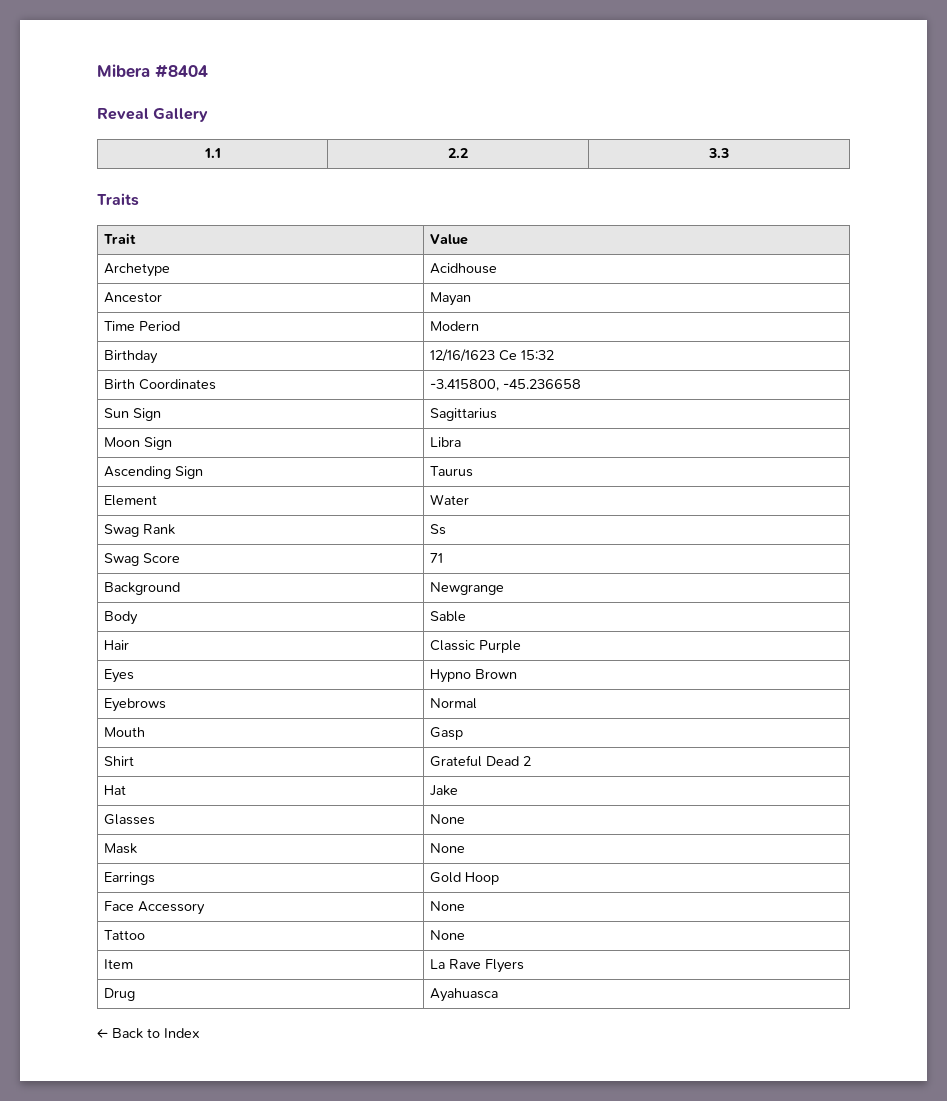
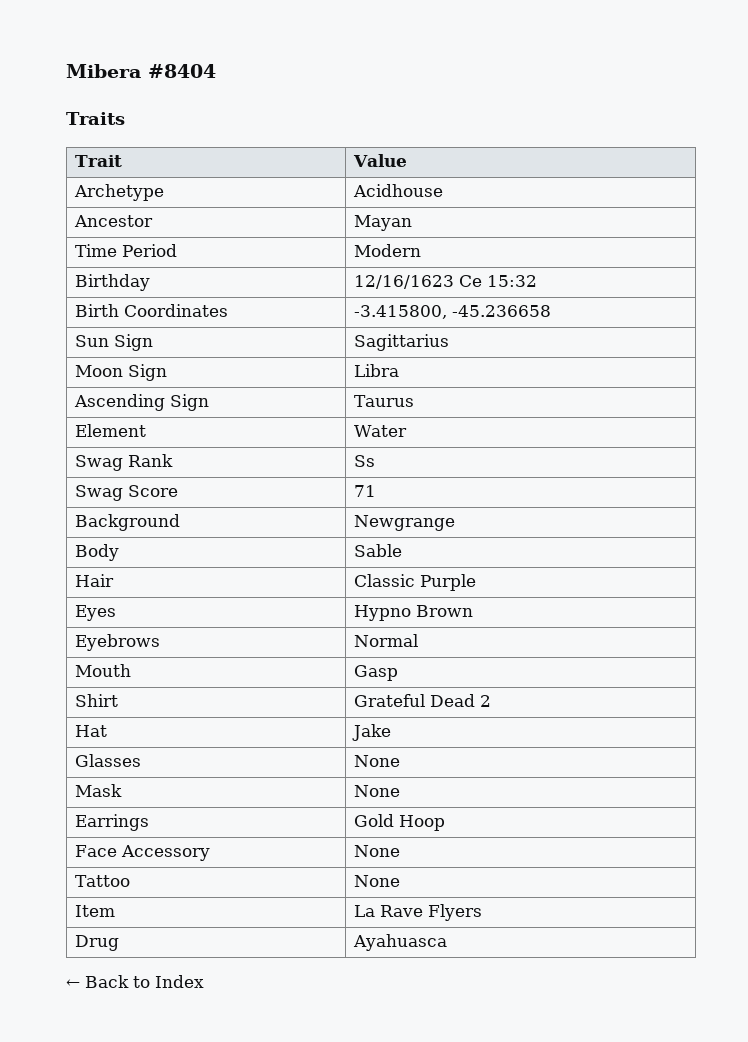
- Reveal Gallery
- 1.1 | 2.2 | 3.3

